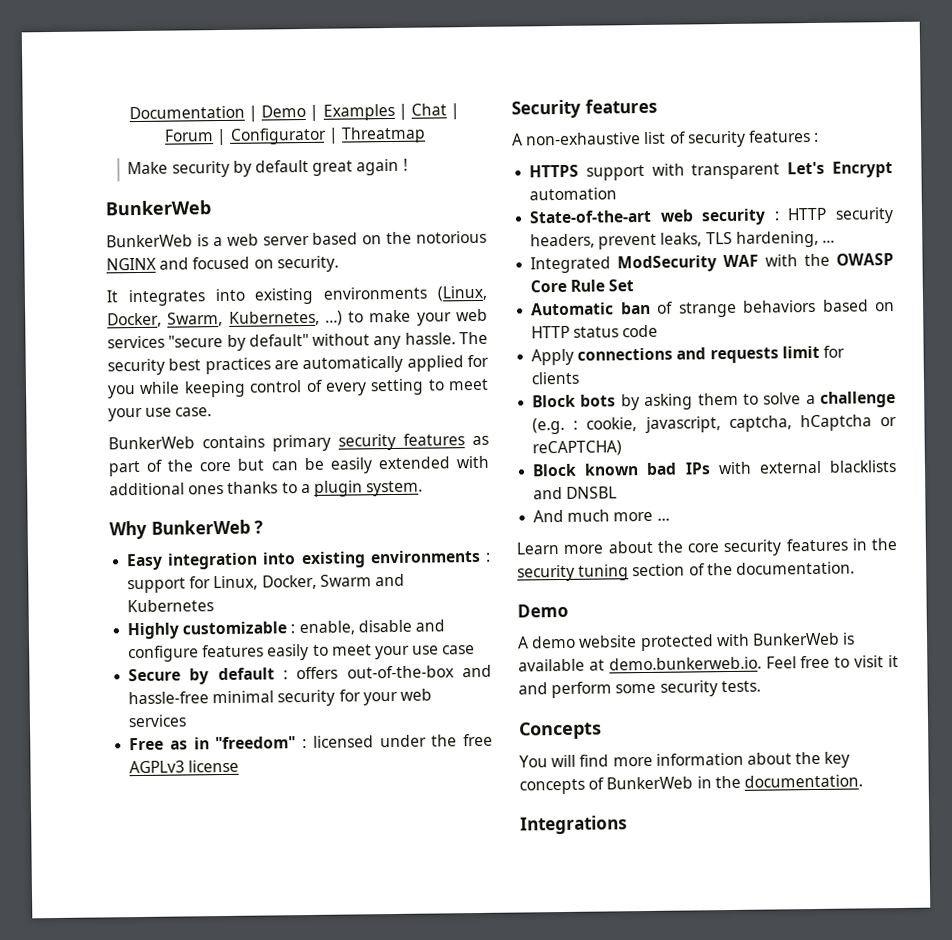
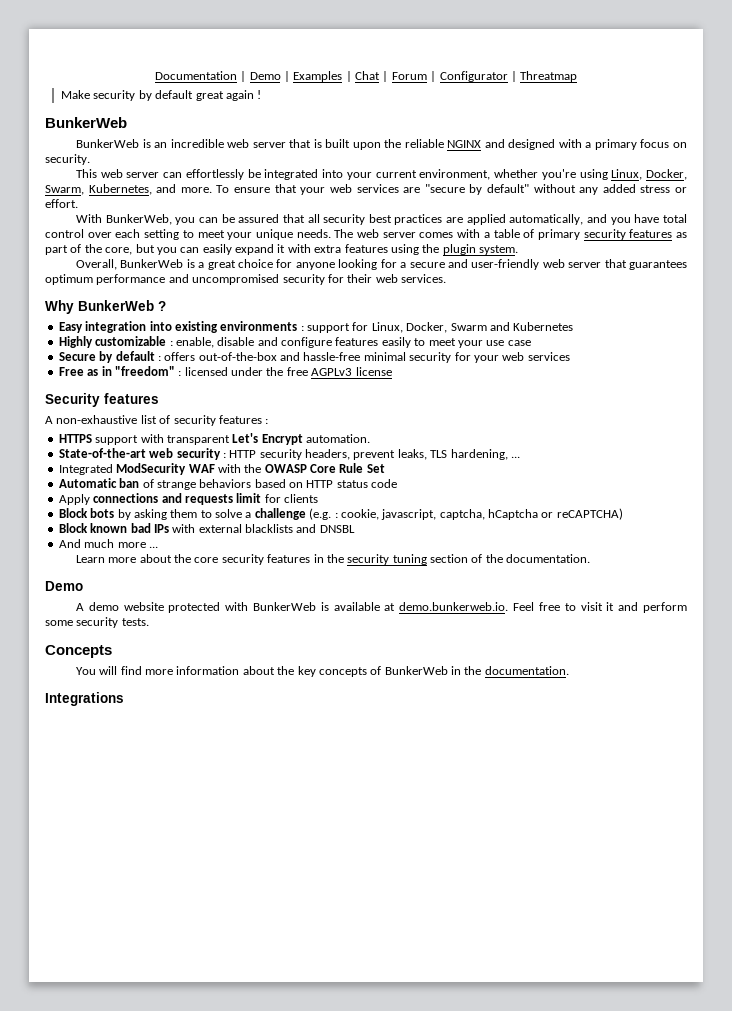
- BunkerWeb is a web server based on the notorious NGINX and focused on security.
- It integrates into existing environments (Linux, Docker, Swarm, Kubernetes, …) to make your web services "secure by default" without any hassle. The security best practices are automatically applied for you while keeping control of every setting to meet your use case.
- BunkerWeb contains primary security features as part of the core but can be easily extended with additional ones thanks to a plugin system.
+ BunkerWeb is an incredible web server that is built upon the reliable NGINX and designed with a primary focus on security.
+ This web server can effortlessly be integrated into your current environment, whether you're using Linux, Docker, Swarm, Kubernetes, and more. To ensure that your web services are "secure by default" without any added stress or effort.
+ With BunkerWeb, you can be assured that all security best practices are applied automatically, and you have total control over each setting to meet your unique needs. The web server comes with a table of primary security features as part of the core, but you can easily expand it with extra features using the plugin system.
+ Overall, BunkerWeb is a great choice for anyone looking for a secure and user-friendly web server that guarantees optimum performance and uncompromised security for their web services.
- HTTPS support with transparent Let's Encrypt automation
+ HTTPS support with transparent Let's Encrypt automation.

